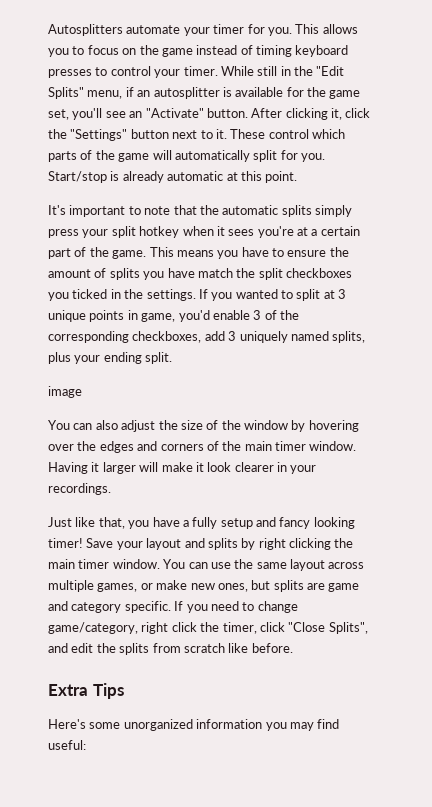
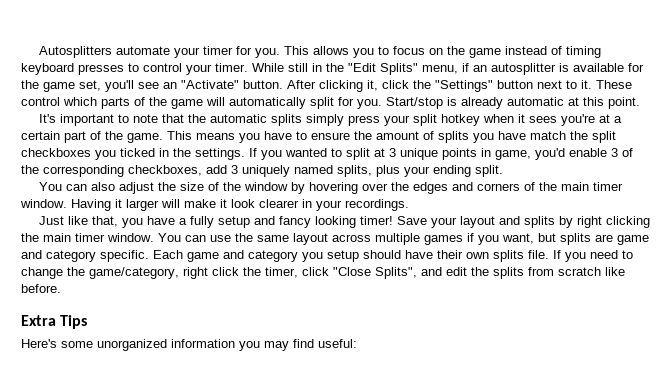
- image
- You can use the same layout across multiple games, or make new ones, but splits are game and category specific.
+ You can use the same layout across multiple games if you want, but splits are game and category specific.
+ Each game and category you setup should have their own splits file.
- If you need to change game/category, right click the timer, click "Close Splits", and edit the splits from scratch like before.
+ If you need to change the game/category, right click the timer, click "Close Splits", and edit the splits from scratch like before.

